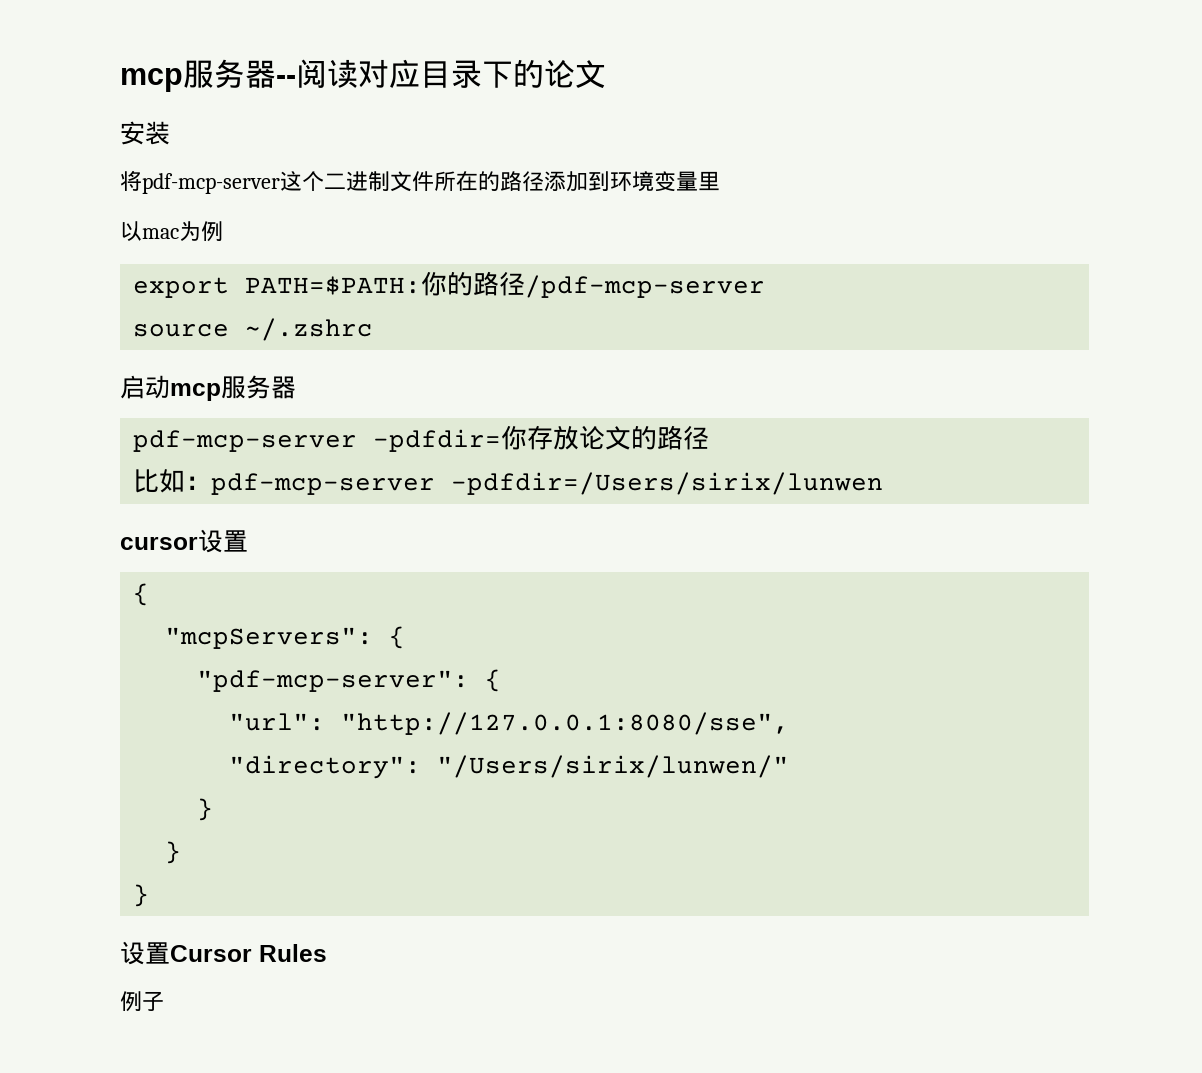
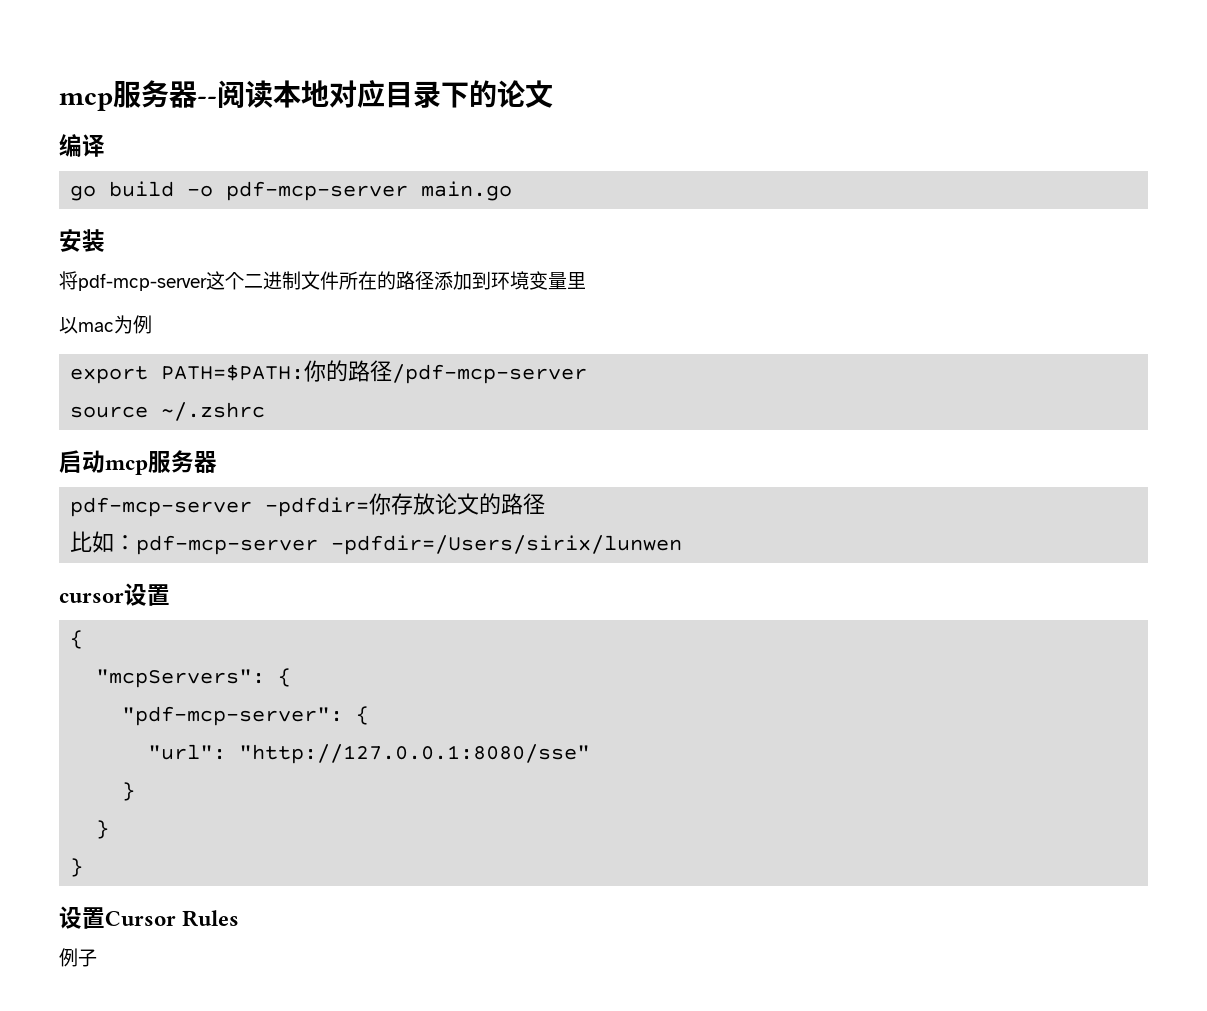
- mcp服务器--阅读对应目录下的论文
+ mcp服务器--阅读本地对应目录下的论文
+ 编译
+ go build -o pdf-mcp-server main.go
- "url": "http://127.0.0.1:8080/sse",
- "directory": "/Users/sirix/lunwen/"
+ "url": "http://127.0.0.1:8080/sse"

